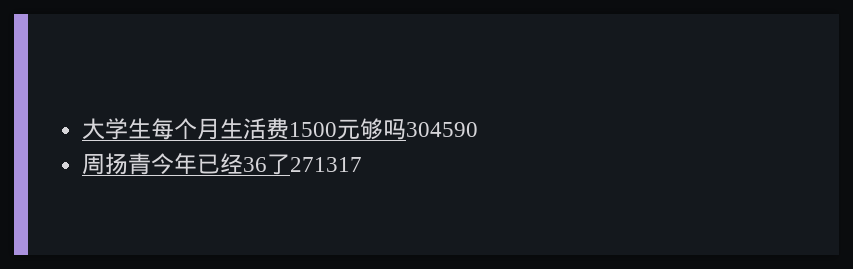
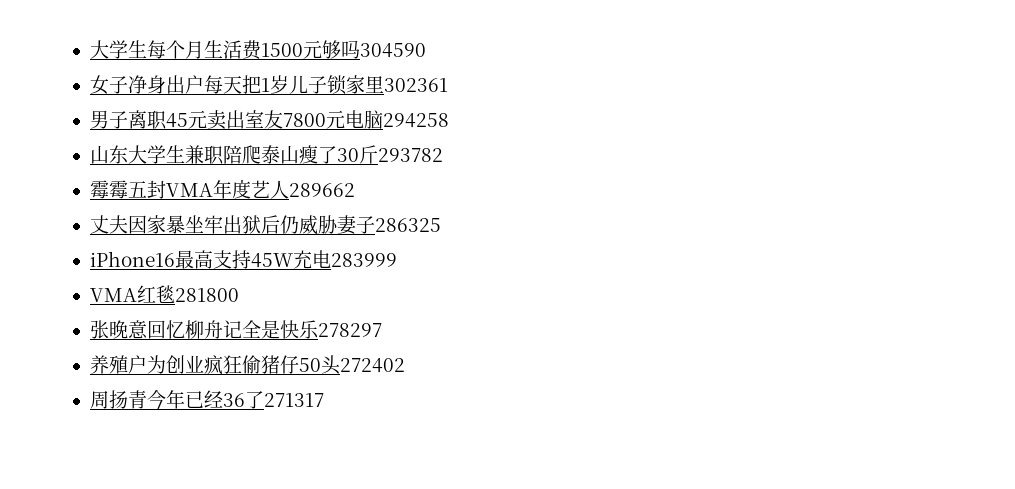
+ 女子净身出户每天把1岁儿子锁家里302361
+ 男子离职45元卖出室友7800元电脑294258
+ 山东大学生兼职陪爬泰山瘦了30斤293782
+ 霉霉五封VMA年度艺人289662
+ 丈夫因家暴坐牢出狱后仍威胁妻子286325
+ iPhone16最高支持45W充电283999
+ VMA红毯281800
+ 张晚意回忆柳舟记全是快乐278297
+ 养殖户为创业疯狂偷猪仔50头272402

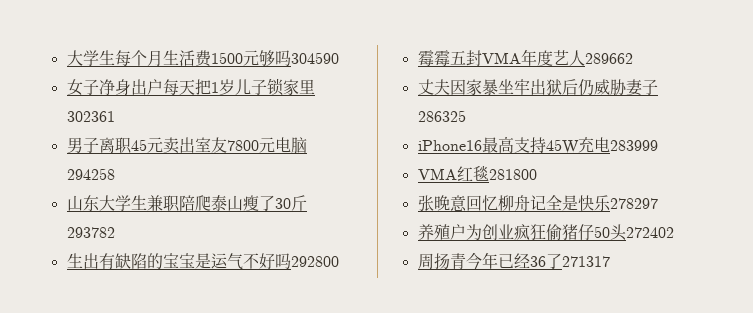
+ 生出有缺陷的宝宝是运气不好吗292800

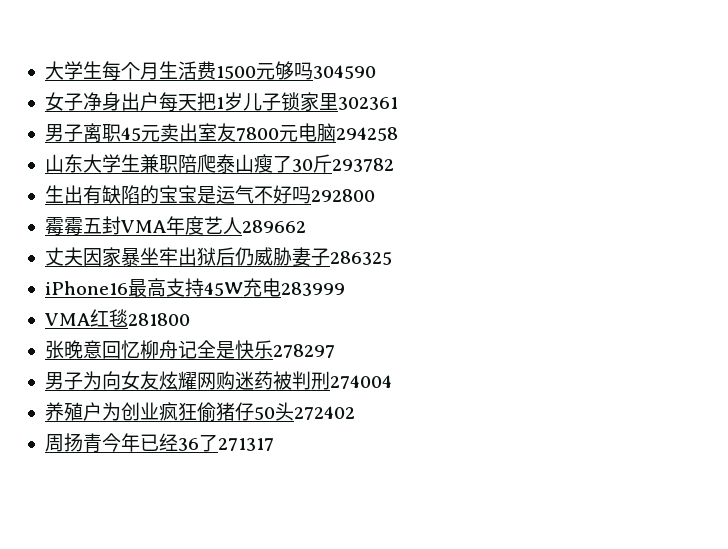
+ 男子为向女友炫耀网购迷药被判刑274004

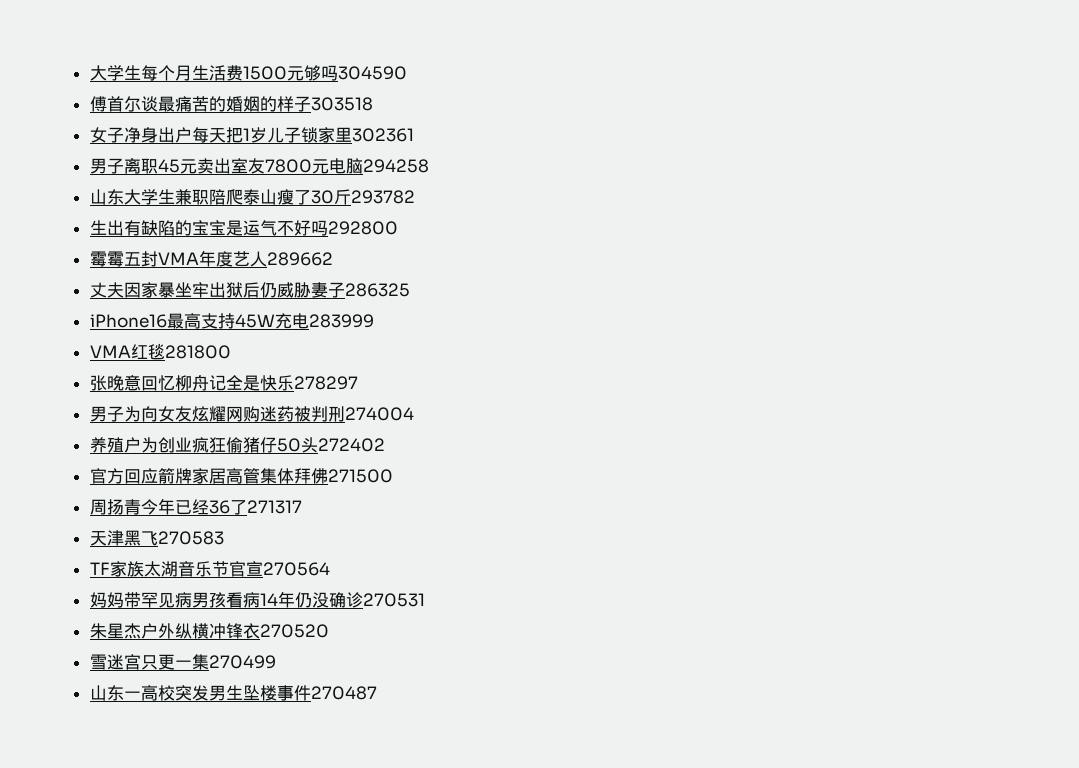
+ 傅首尔谈最痛苦的婚姻的样子303518
+ 官方回应箭牌家居高管集体拜佛271500
+ 天津黑飞270583
+ TF家族太湖音乐节官宣270564
+ 妈妈带罕见病男孩看病14年仍没确诊270531
+ 朱星杰户外纵横冲锋衣270520
+ 雪迷宫只更一集270499
+ 山东一高校突发男生坠楼事件270487

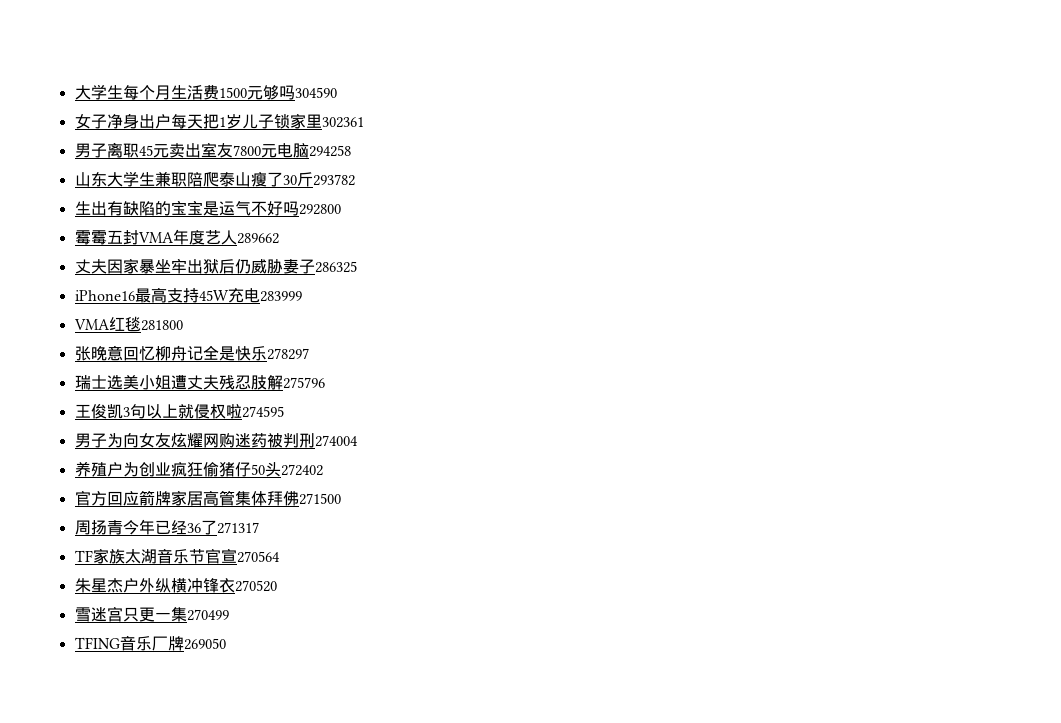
- 傅首尔谈最痛苦的婚姻的样子303518
+ 瑞士选美小姐遭丈夫残忍肢解275796
+ 王俊凯3句以上就侵权啦274595
- 天津黑飞270583
- 妈妈带罕见病男孩看病14年仍没确诊270531
- 山东一高校突发男生坠楼事件270487
+ TFING音乐厂牌269050

